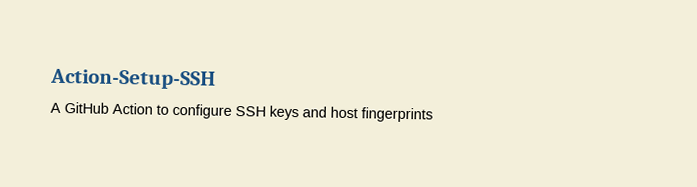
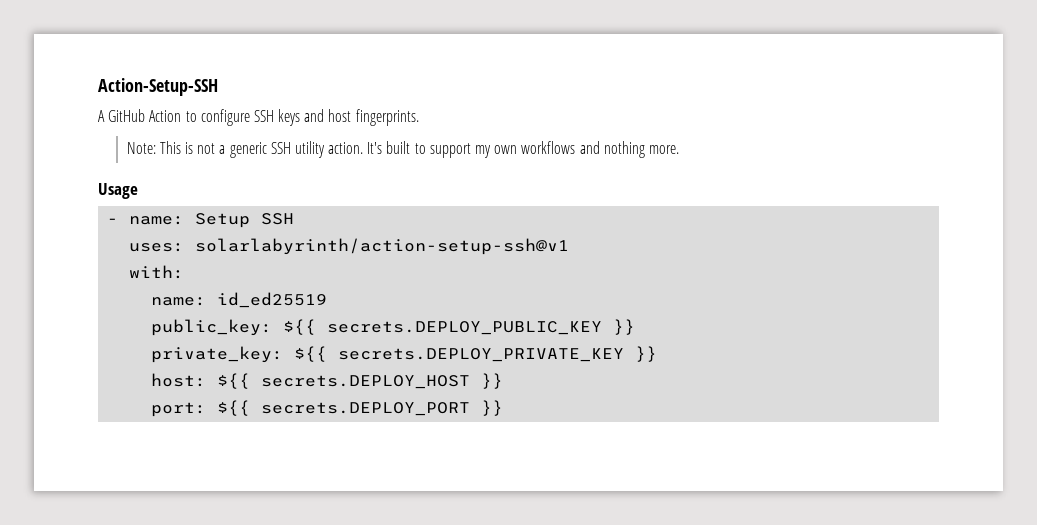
- A GitHub Action to configure SSH keys and host fingerprints
+ A GitHub Action to configure SSH keys and host fingerprints.
+ Note: This is not a generic SSH utility action. It's built to support my own workflows and nothing more.
+ Usage
+ - name: Setup SSH
+ uses: solarlabyrinth/action-setup-ssh@v1
+ with:
+ name: id_ed25519
+ public_key: ${{ secrets.DEPLOY_PUBLIC_KEY }}
+ private_key: ${{ secrets.DEPLOY_PRIVATE_KEY }}
+ host: ${{ secrets.DEPLOY_HOST }}
+ port: ${{ secrets.DEPLOY_PORT }}

